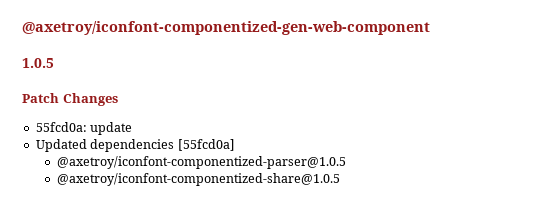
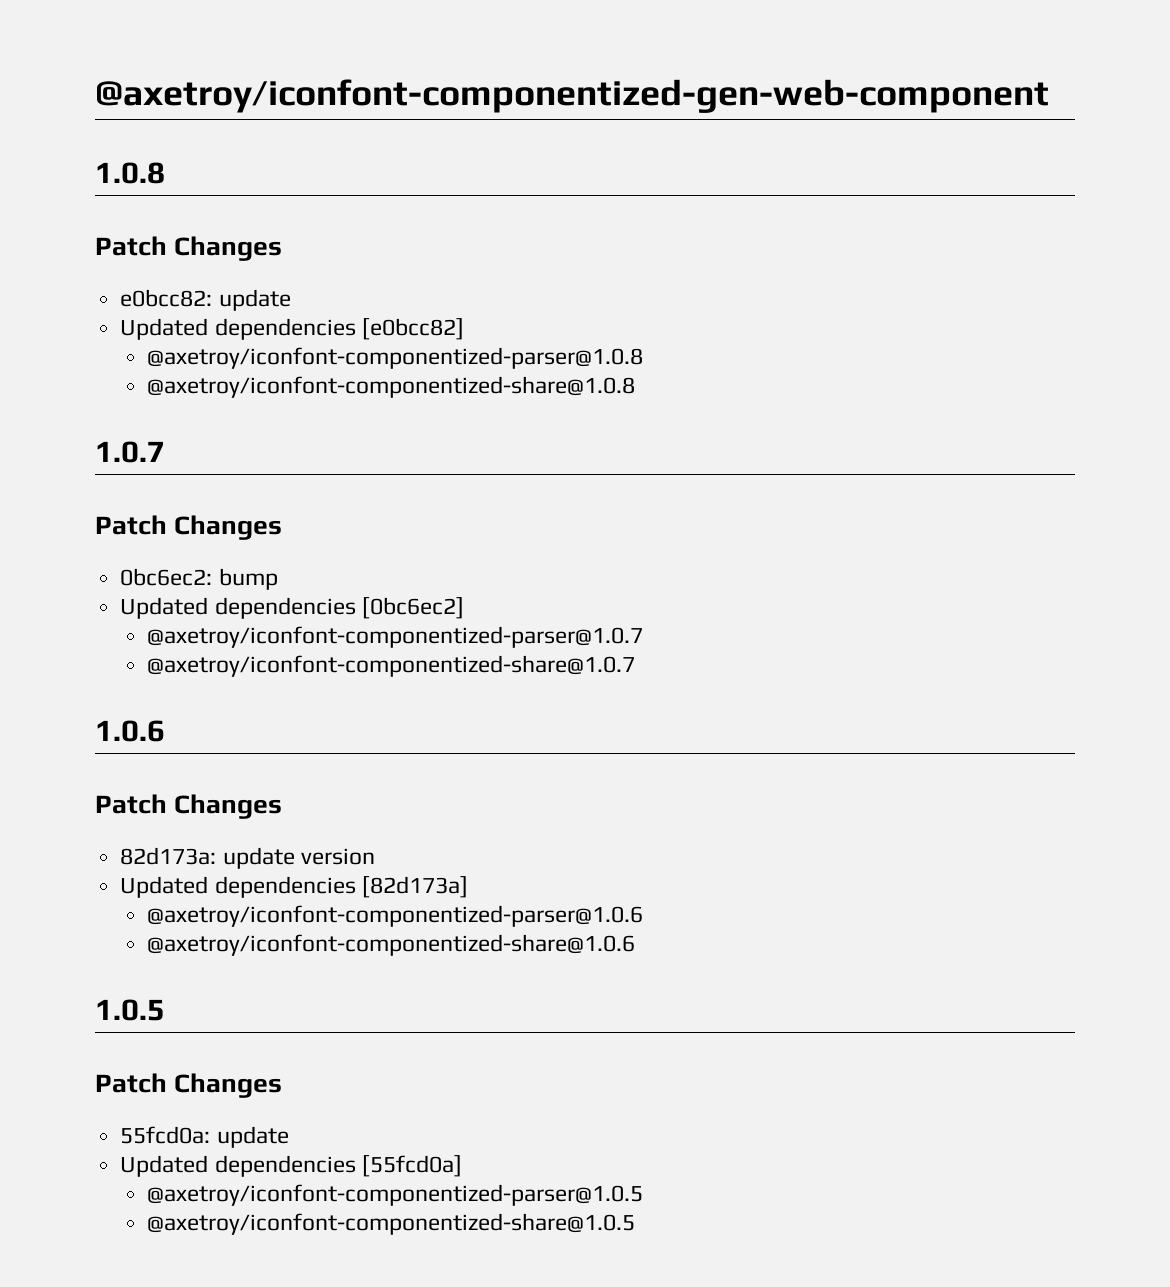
+ 1.0.8
+ Patch Changes
+ e0bcc82: update
+ Updated dependencies [e0bcc82]
+ @axetroy/iconfont-componentized-parser@1.0.8
+ @axetroy/iconfont-componentized-share@1.0.8
+ 1.0.7
+ Patch Changes
+ 0bc6ec2: bump
+ Updated dependencies [0bc6ec2]
+ @axetroy/iconfont-componentized-parser@1.0.7
+ @axetroy/iconfont-componentized-share@1.0.7
+ 1.0.6
+ Patch Changes
+ 82d173a: update version
+ Updated dependencies [82d173a]
+ @axetroy/iconfont-componentized-parser@1.0.6
+ @axetroy/iconfont-componentized-share@1.0.6

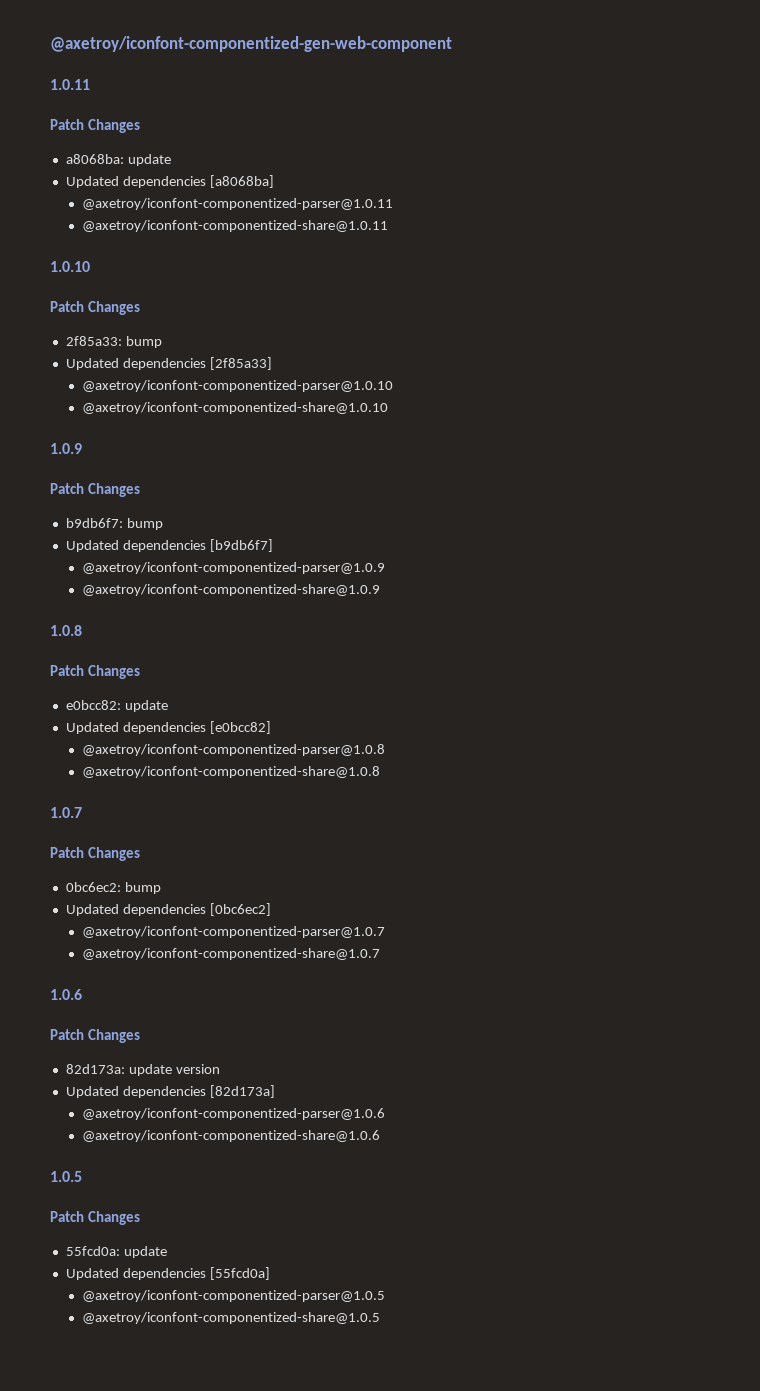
+ 1.0.11
+ Patch Changes
+ a8068ba: update
+ Updated dependencies [a8068ba]
+ @axetroy/iconfont-componentized-parser@1.0.11
+ @axetroy/iconfont-componentized-share@1.0.11
+ 1.0.10
+ Patch Changes
+ 2f85a33: bump
+ Updated dependencies [2f85a33]
+ @axetroy/iconfont-componentized-parser@1.0.10
+ @axetroy/iconfont-componentized-share@1.0.10
+ 1.0.9
+ Patch Changes
+ b9db6f7: bump
+ Updated dependencies [b9db6f7]
+ @axetroy/iconfont-componentized-parser@1.0.9
+ @axetroy/iconfont-componentized-share@1.0.9

